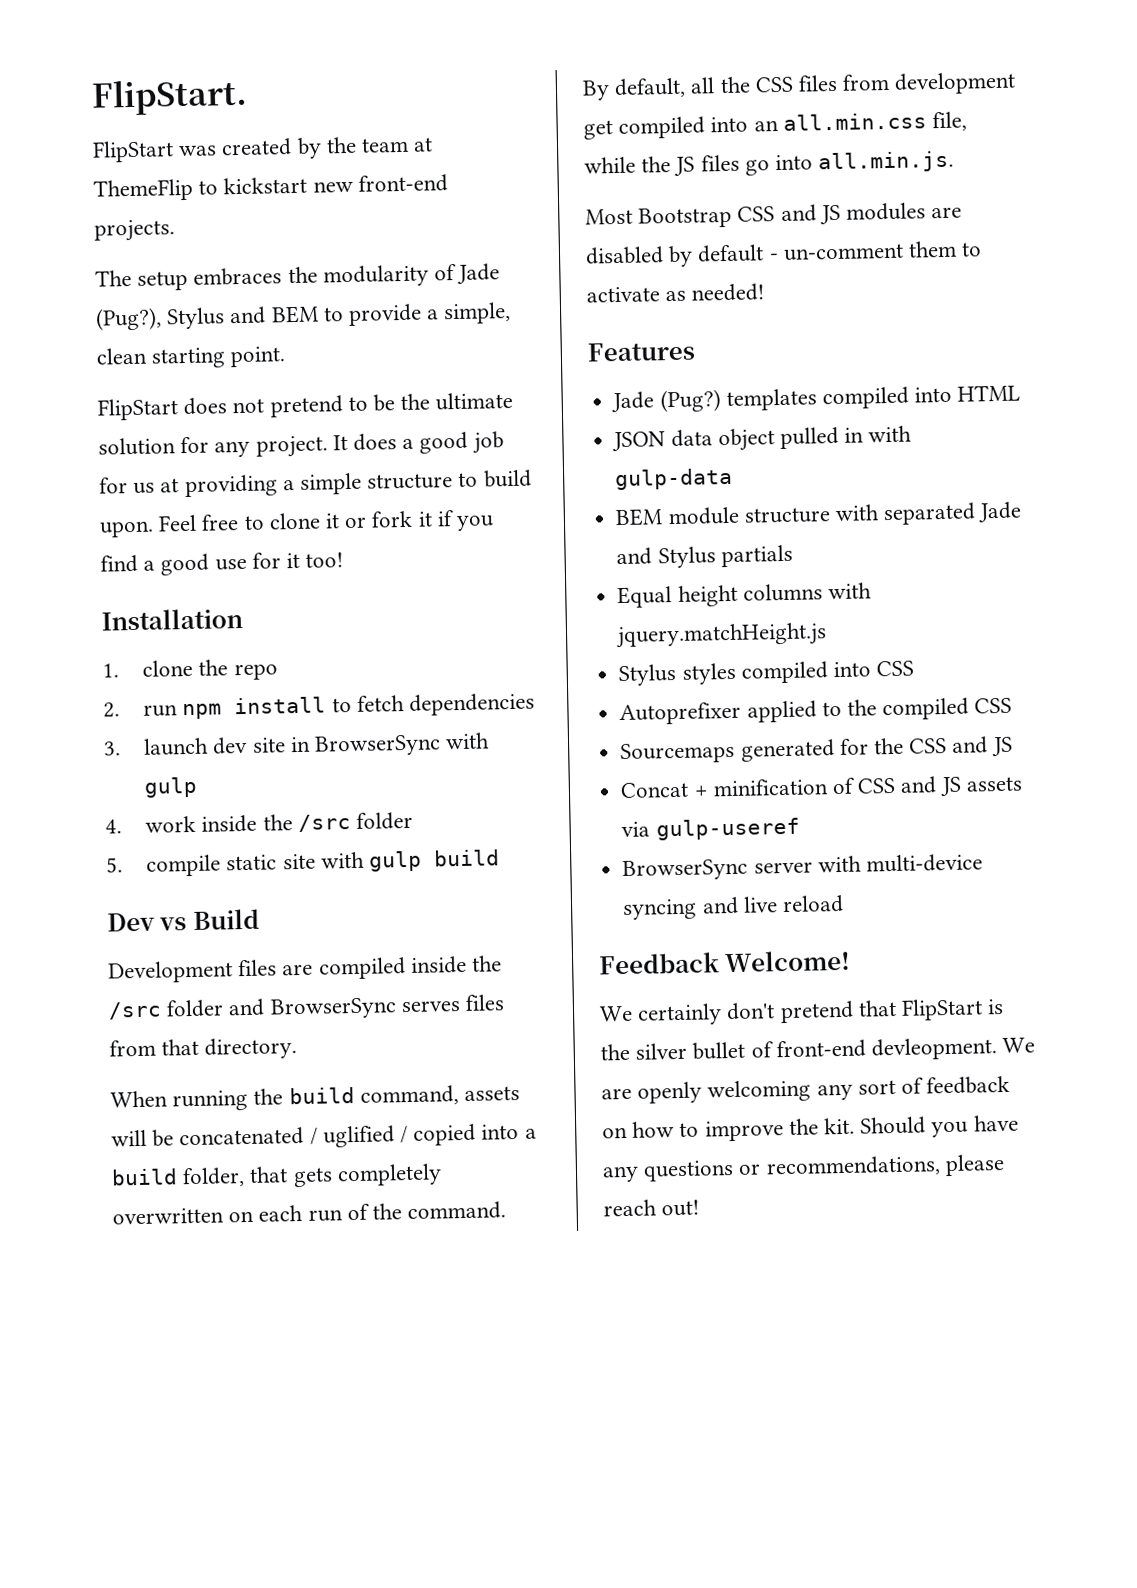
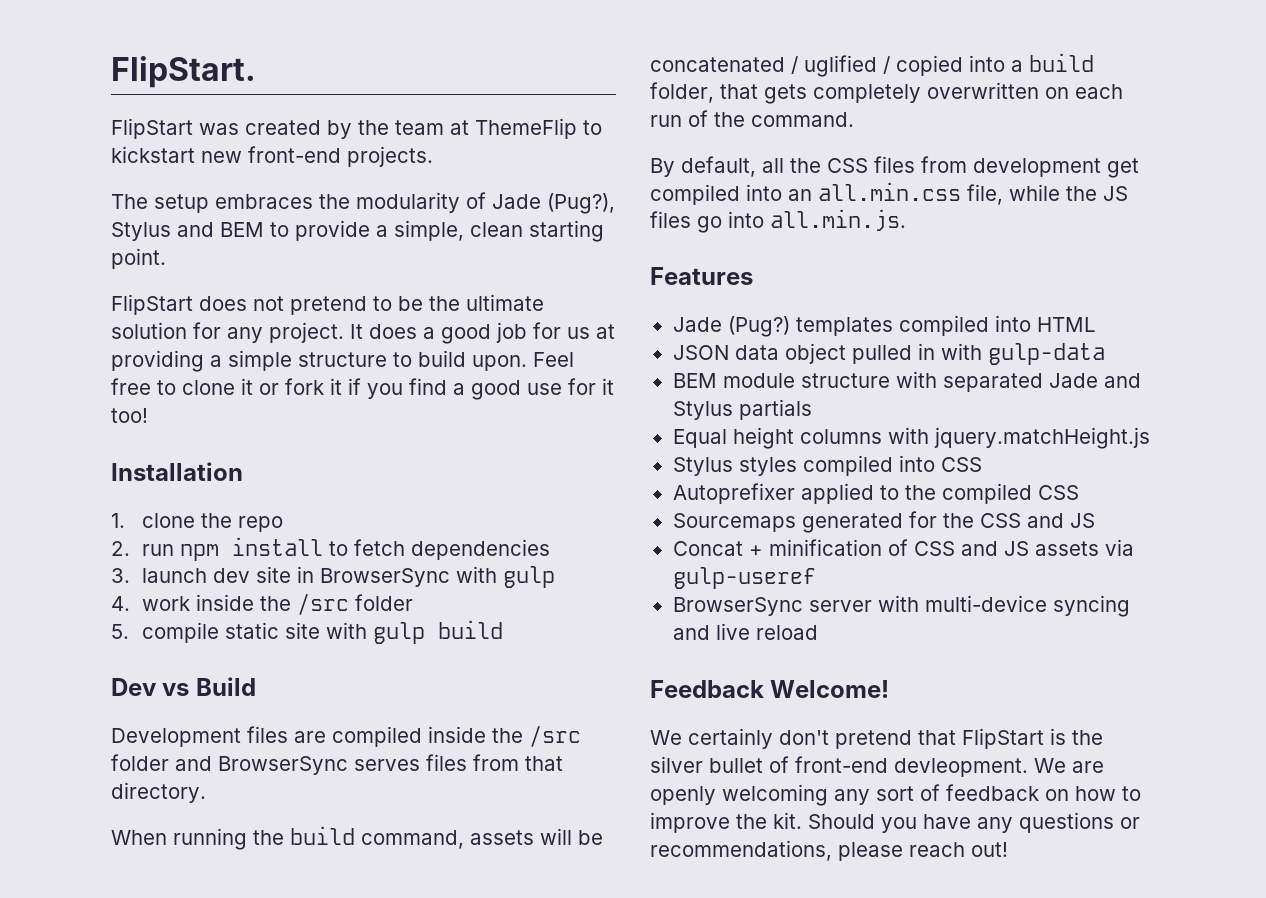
- Most Bootstrap CSS and JS modules are disabled by default - un-comment them to activate as needed!

